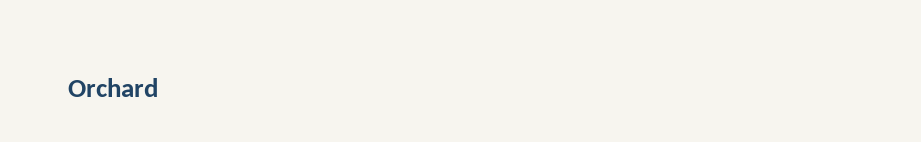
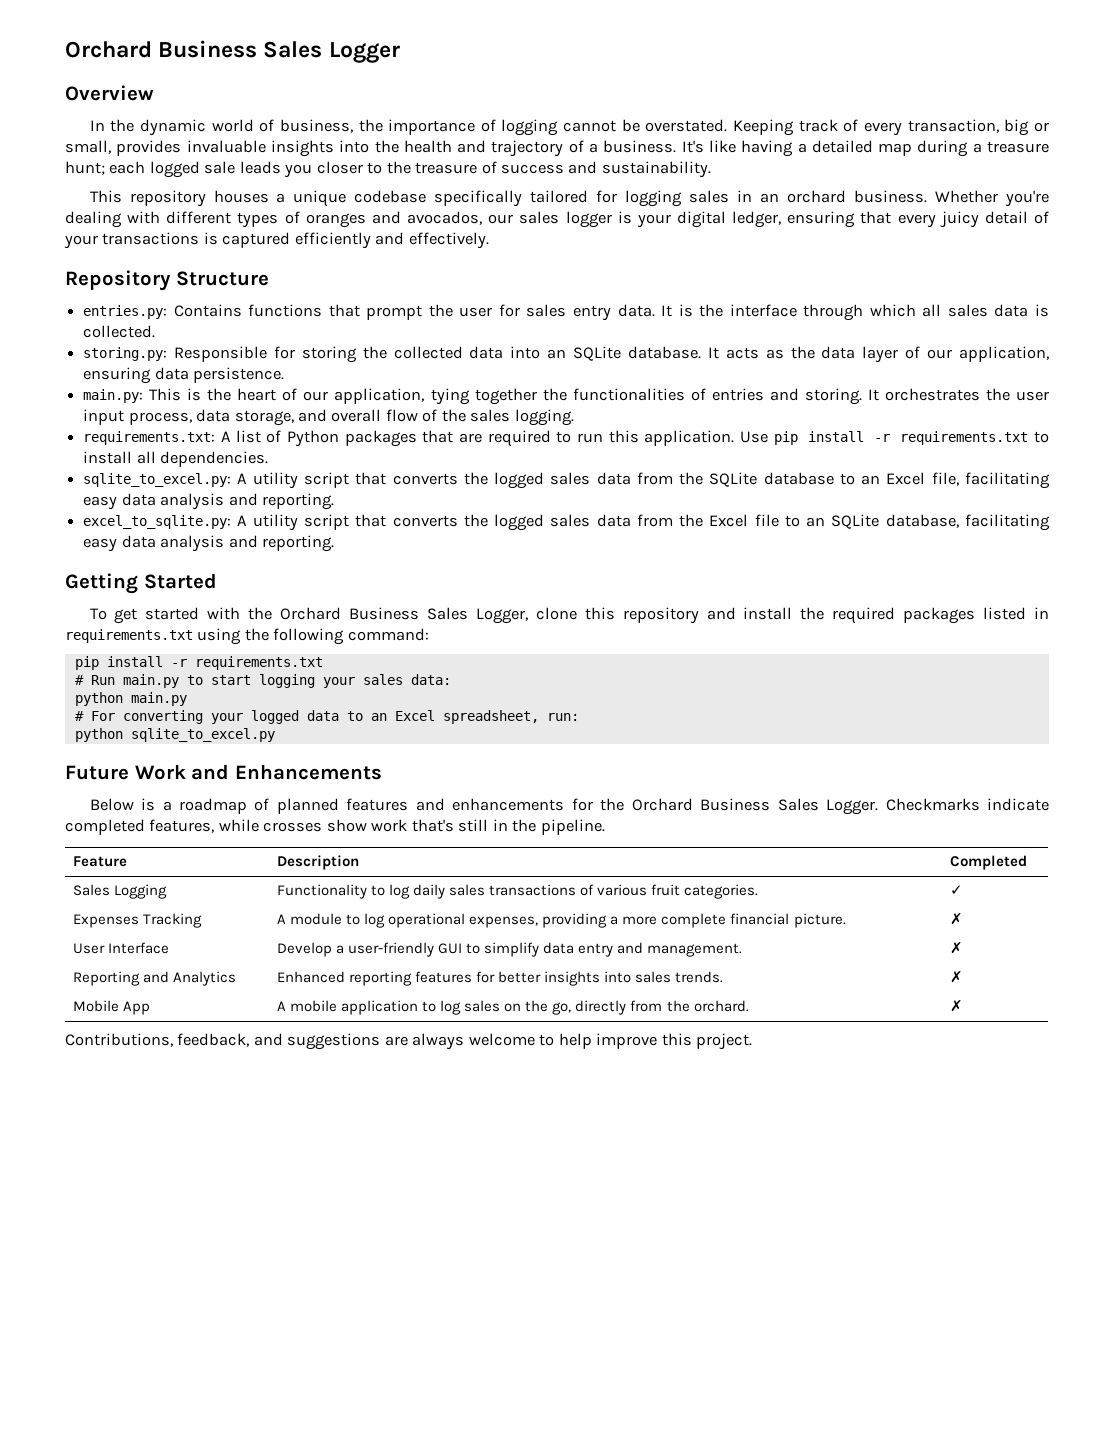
- Orchard
+ Orchard Business Sales Logger
+ Overview
+ In the dynamic world of business, the importance of logging cannot be overstated. Keeping track of every transaction, big or small, provides invaluable insights into the health and trajectory of a business. It's like having a detailed map during a treasure hunt; each logged sale leads you closer to the treasure of success and sustainability.
+ This repository houses a unique codebase specifically tailored for logging sales in an orchard business. Whether you're dealing with different types of oranges and avocados, our sales logger is your digital ledger, ensuring that every juicy detail of your transactions is captured efficiently and effectively.
+ Repository Structure
+ entries.py: Contains functions that prompt the user for sales entry data. It is the interface through which all sales data is collected.
+ storing.py: Responsible for storing the collected data into an SQLite database. It acts as the data layer of our application, ensuring data persistence.
+ main.py: This is the heart of our application, tying together the functionalities of entries and storing. It orchestrates the user input process, data storage, and overall flow of the sales logging.
+ requirements.txt: A list of Python packages that are required to run this application. Use pip install -r requirements.txt to install all dependencies.
+ sqlite_to_excel.py: A utility script that converts the logged sales data from the SQLite database to an Excel file, facilitating easy data analysis and reporting.
+ excel_to_sqlite.py: A utility script that converts the logged sales data from the Excel file to an SQLite database, facilitating easy data analysis and reporting.
+ Getting Started
+ To get started with the Orchard Business Sales Logger, clone this repository and install the required packages listed in requirements.txt using the following command:
+ pip install -r requirements.txt
+ # Run main.py to start logging your sales data:
+ python main.py
+ # For converting your logged data to an Excel spreadsheet, run:
+ python sqlite_to_excel.py
+ Future Work and Enhancements
+ Below is a roadmap of planned features and enhancements for the Orchard Business Sales Logger. Checkmarks indicate completed features, while crosses show work that's still in the pipeline.
+ Feature | Description | Completed
+ Sales Logging | Functionality to log daily sales transactions of various fruit categories. | ✓
+ Expenses Tracking | A module to log operational expenses, providing a more complete financial picture. | ✗
+ User Interface | Develop a user-friendly GUI to simplify data entry and management. | ✗
+ Reporting and Analytics | Enhanced reporting features for better insights into sales trends. | ✗
+ Mobile App | A mobile application to log sales on the go, directly from the orchard. | ✗
+ Contributions, feedback, and suggestions are always welcome to help improve this project.

